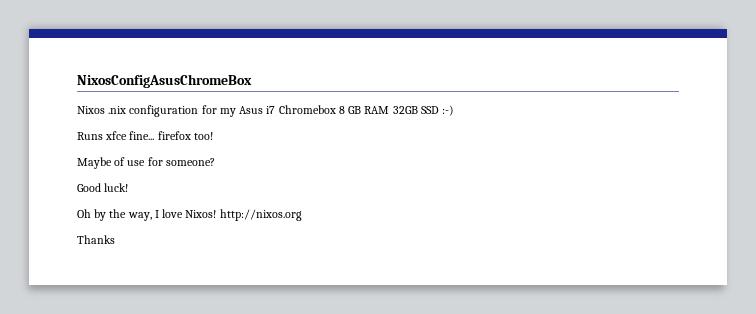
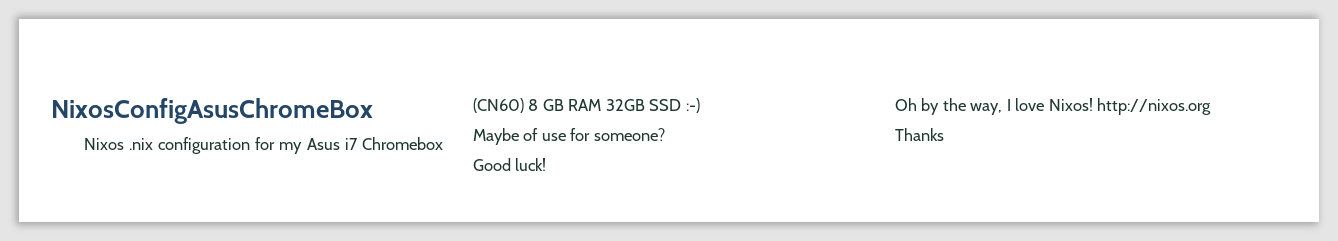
- Nixos .nix configuration for my Asus i7 Chromebox 8 GB RAM 32GB SSD :-)
+ Nixos .nix configuration for my Asus i7 Chromebox (CN60) 8 GB RAM 32GB SSD :-)
- Runs xfce fine... firefox too!

